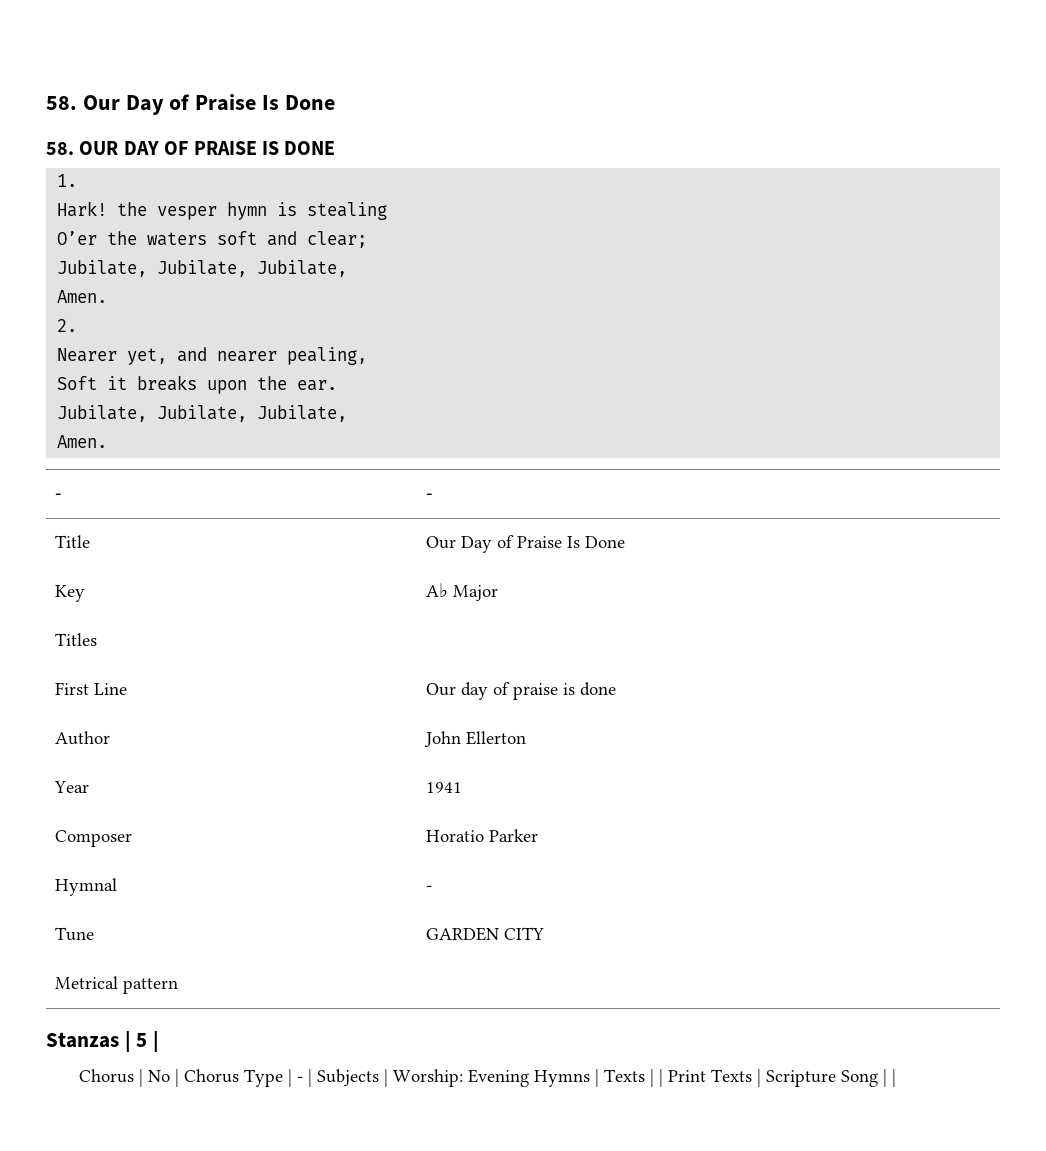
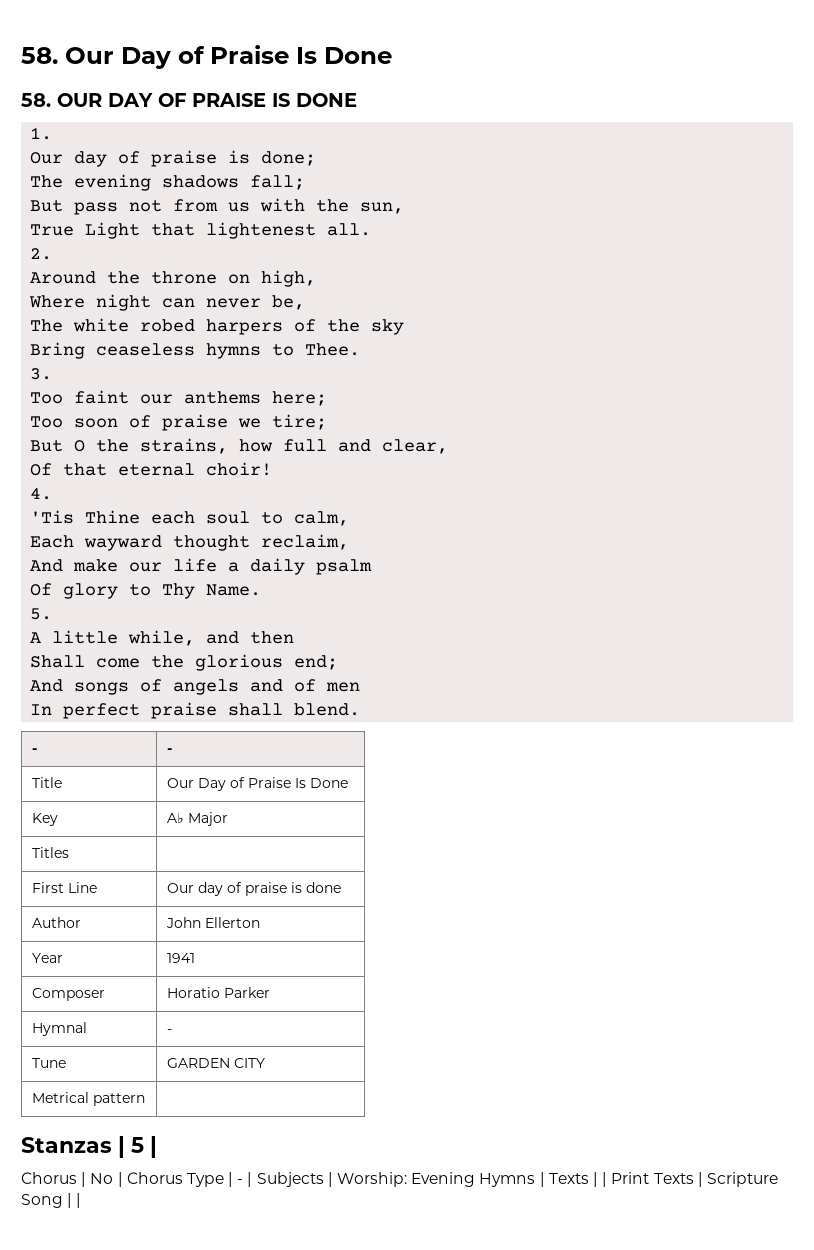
- Hark! the vesper hymn is stealing
- O’er the waters soft and clear;
- Jubilate, Jubilate, Jubilate,
- Amen.
+ Our day of praise is done;
+ The evening shadows fall;
+ But pass not from us with the sun,
+ True Light that lightenest all.
  2.
- Nearer yet, and nearer pealing,
- Soft it breaks upon the ear.
- Jubilate, Jubilate, Jubilate,
- Amen.
+ Around the throne on high,
+ Where night can never be,
+ The white robed harpers of the sky
+ Bring ceaseless hymns to Thee.
+ 3.
+ Too faint our anthems here;
+ Too soon of praise we tire;
+ But O the strains, how full and clear,
+ Of that eternal choir!
+ 4.
+ 'Tis Thine each soul to calm,
+ Each wayward thought reclaim,
+ And make our life a daily psalm
+ Of glory to Thy Name.
+ 5.
+ A little while, and then
+ Shall come the glorious end;
+ And songs of angels and of men
+ In perfect praise shall blend.

